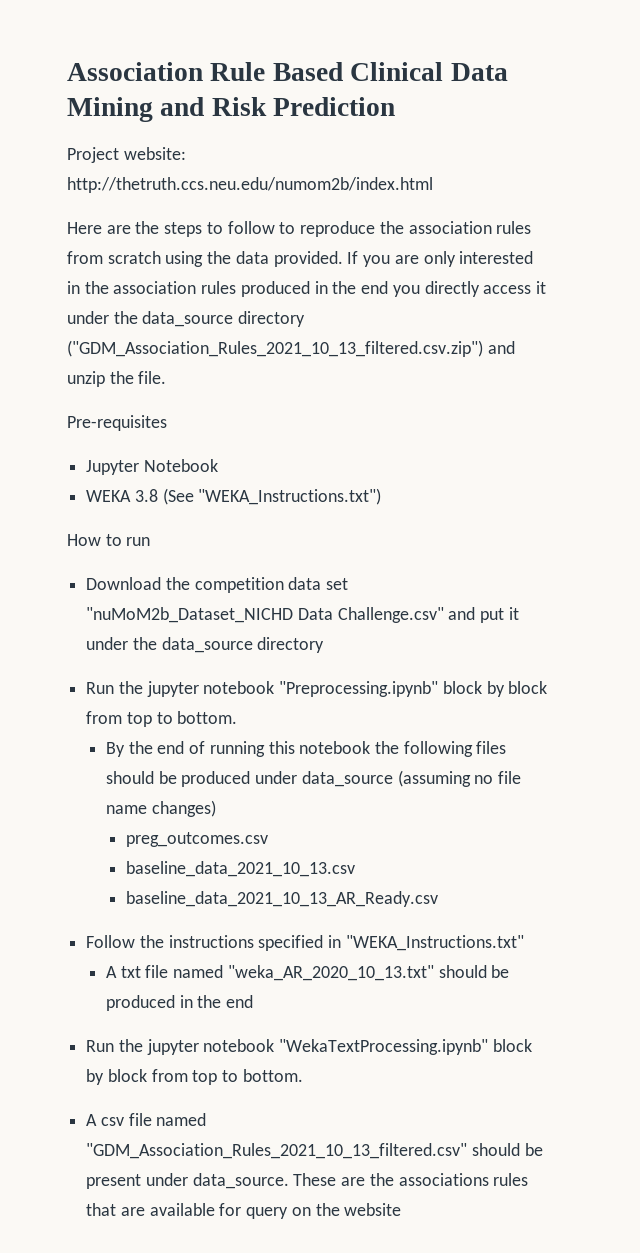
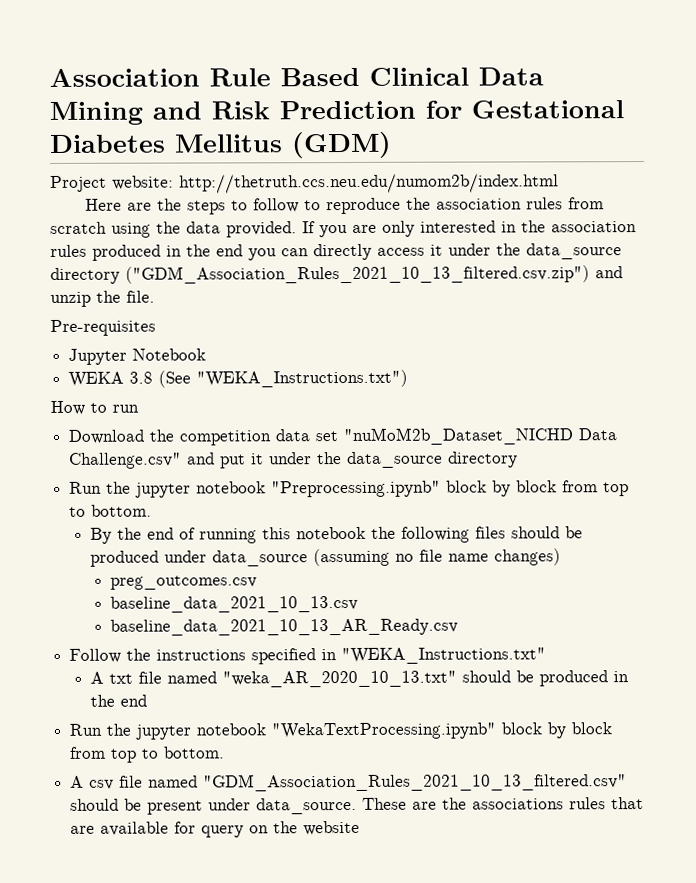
- Association Rule Based Clinical Data Mining and Risk Prediction
+ Association Rule Based Clinical Data Mining and Risk Prediction for Gestational Diabetes Mellitus (GDM)
- If you are only interested in the association rules produced in the end you directly access it under the data_source directory ("GDM_Association_Rules_2021_10_13_filtered.csv.zip") and unzip the file.
+ If you are only interested in the association rules produced in the end you can directly access it under the data_source directory ("GDM_Association_Rules_2021_10_13_filtered.csv.zip") and unzip the file.

